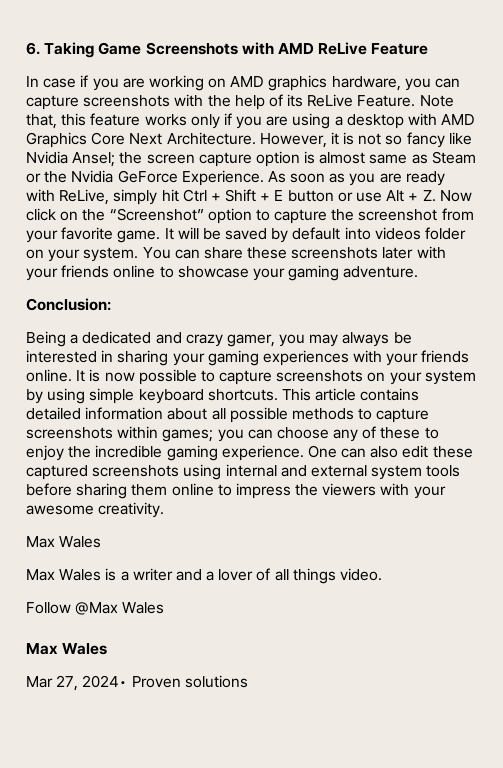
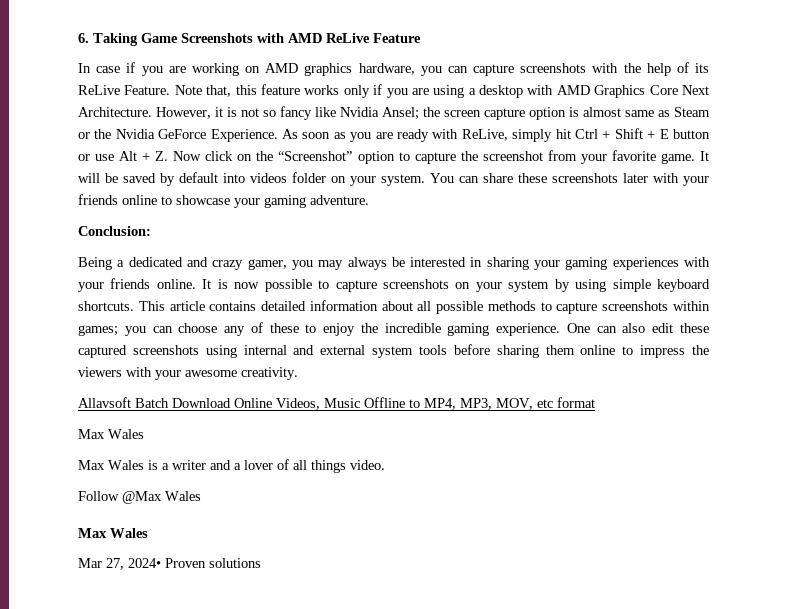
+ Allavsoft Batch Download Online Videos, Music Offline to MP4, MP3, MOV, etc format

